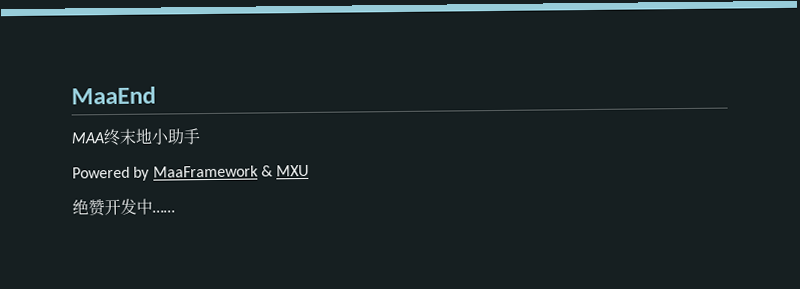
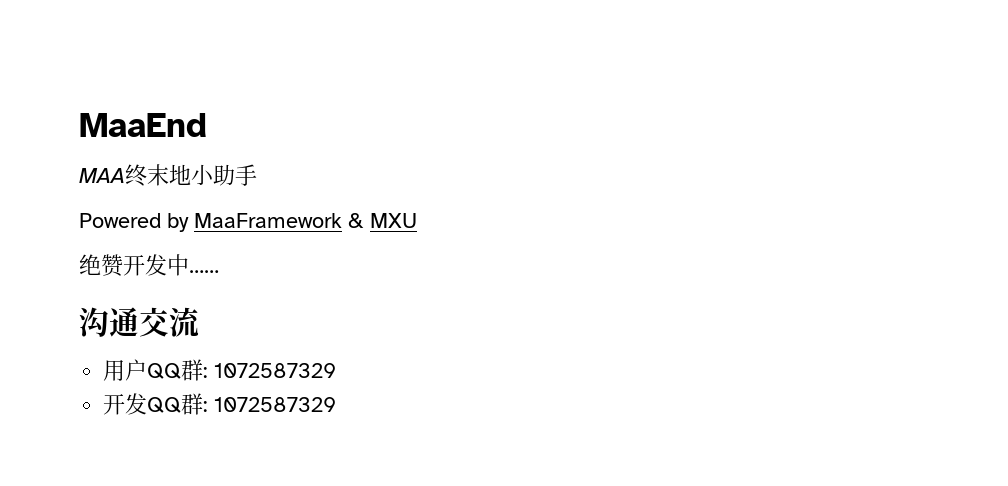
+ 沟通交流
+ 用户QQ群: 1072587329
+ 开发QQ群: 1072587329

